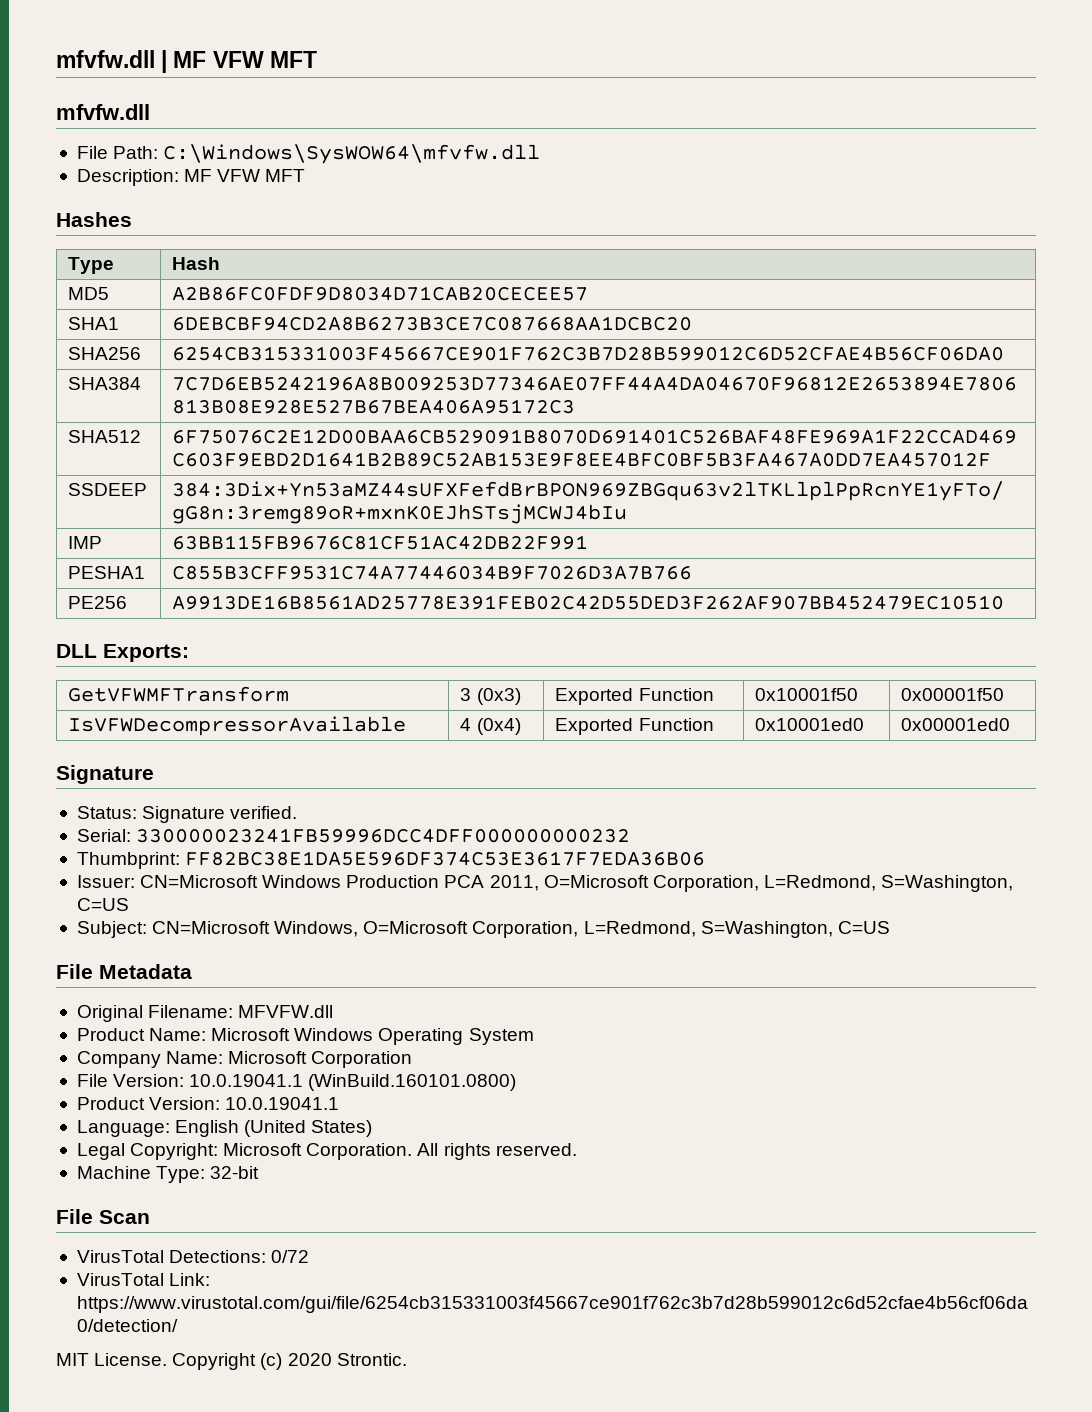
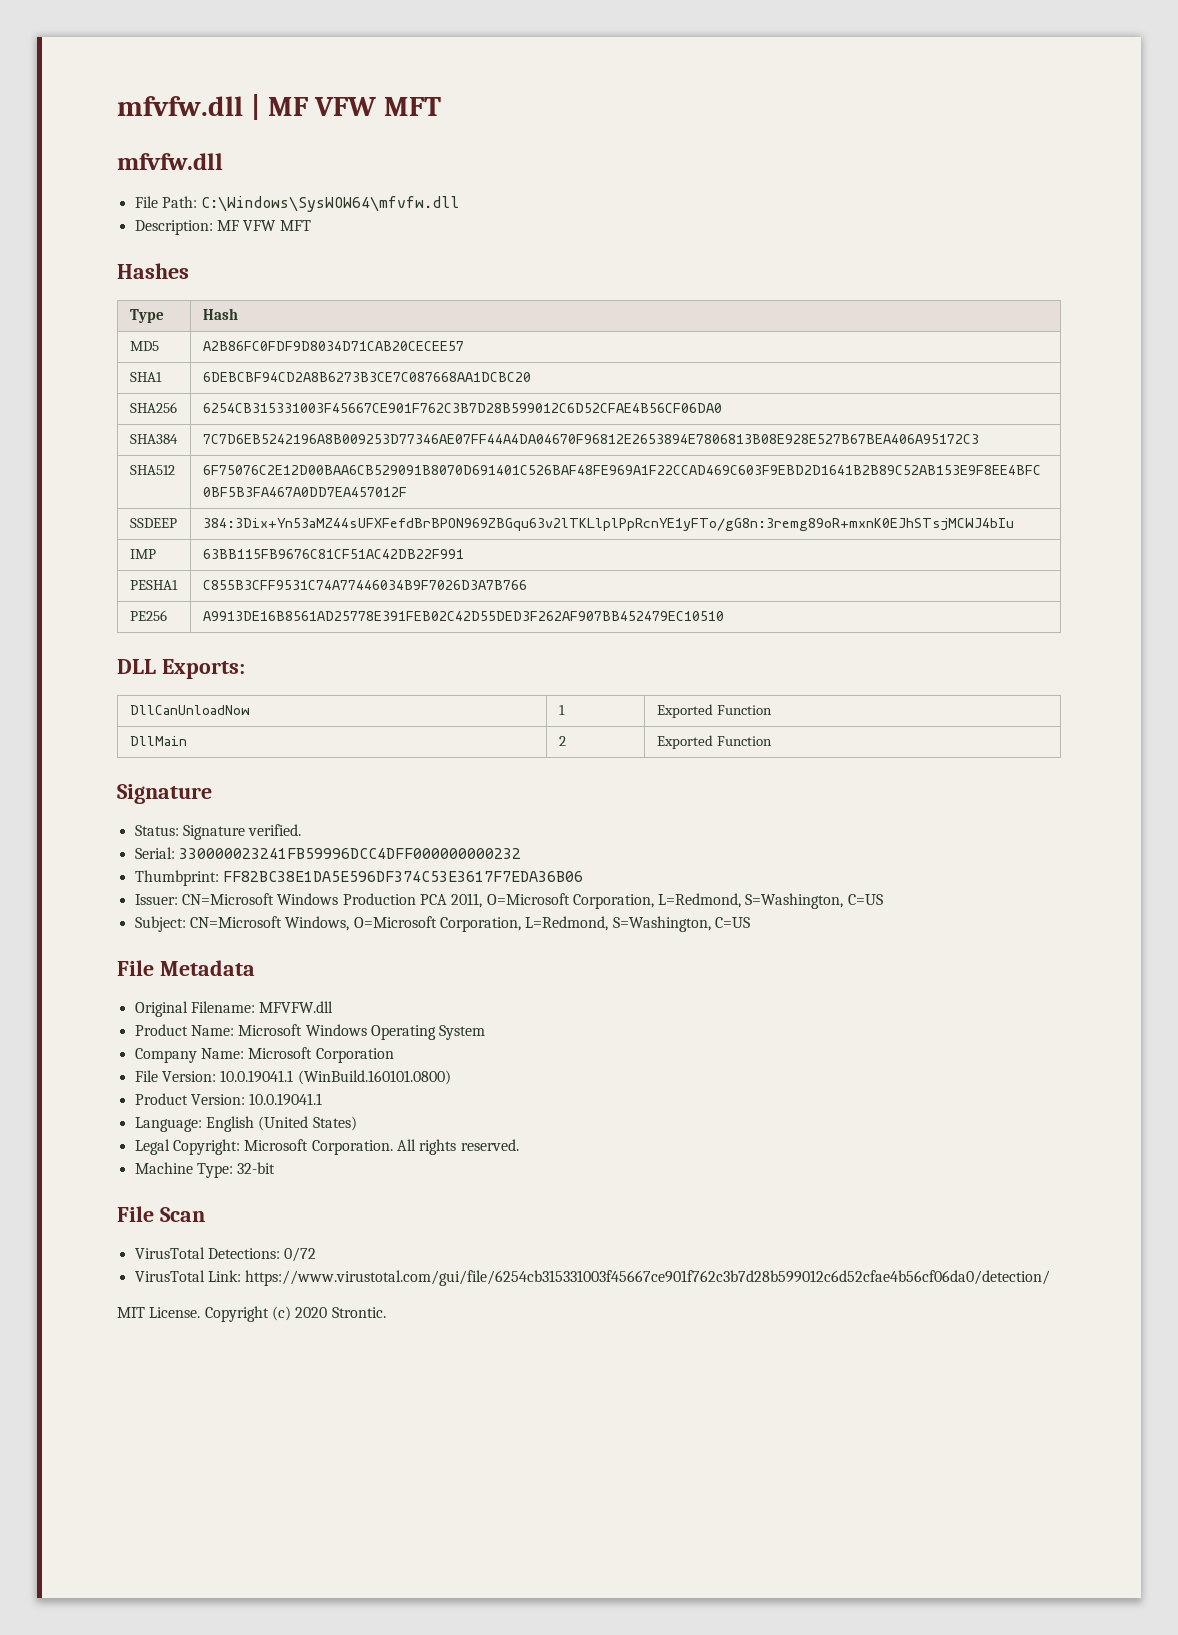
- GetVFWMFTransform | 3 (0x3) | Exported Function | 0x10001f50 | 0x00001f50
- IsVFWDecompressorAvailable | 4 (0x4) | Exported Function | 0x10001ed0 | 0x00001ed0
+ DllCanUnloadNow | 1 | Exported Function
+ DllMain | 2 | Exported Function

